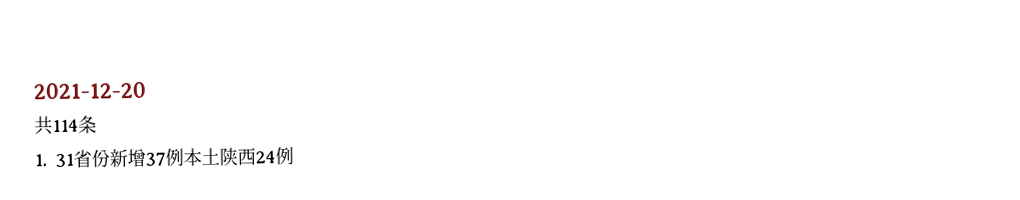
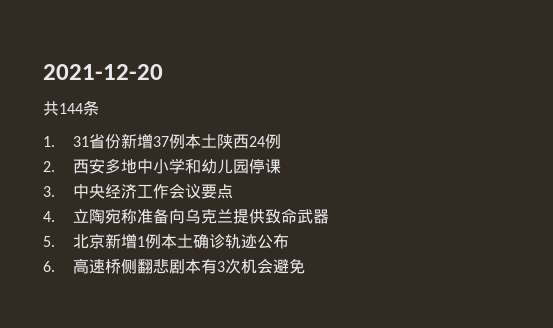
- 共114条
+ 共144条
+ 2.西安多地中小学和幼儿园停课
+ 3.中央经济工作会议要点
+ 4.立陶宛称准备向乌克兰提供致命武器
+ 5.北京新增1例本土确诊轨迹公布
+ 6.高速桥侧翻悲剧本有3次机会避免

